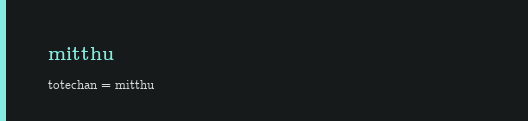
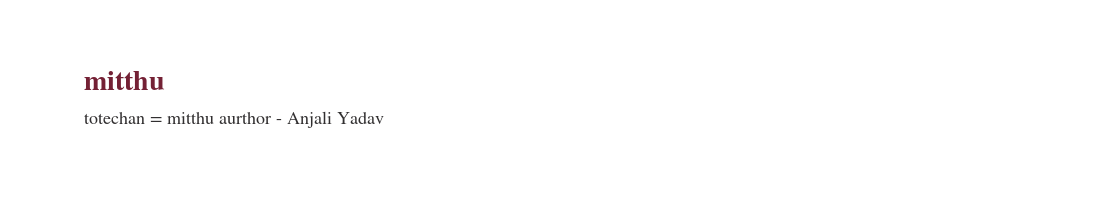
- totechan = mitthu
+ totechan = mitthu aurthor - Anjali Yadav

